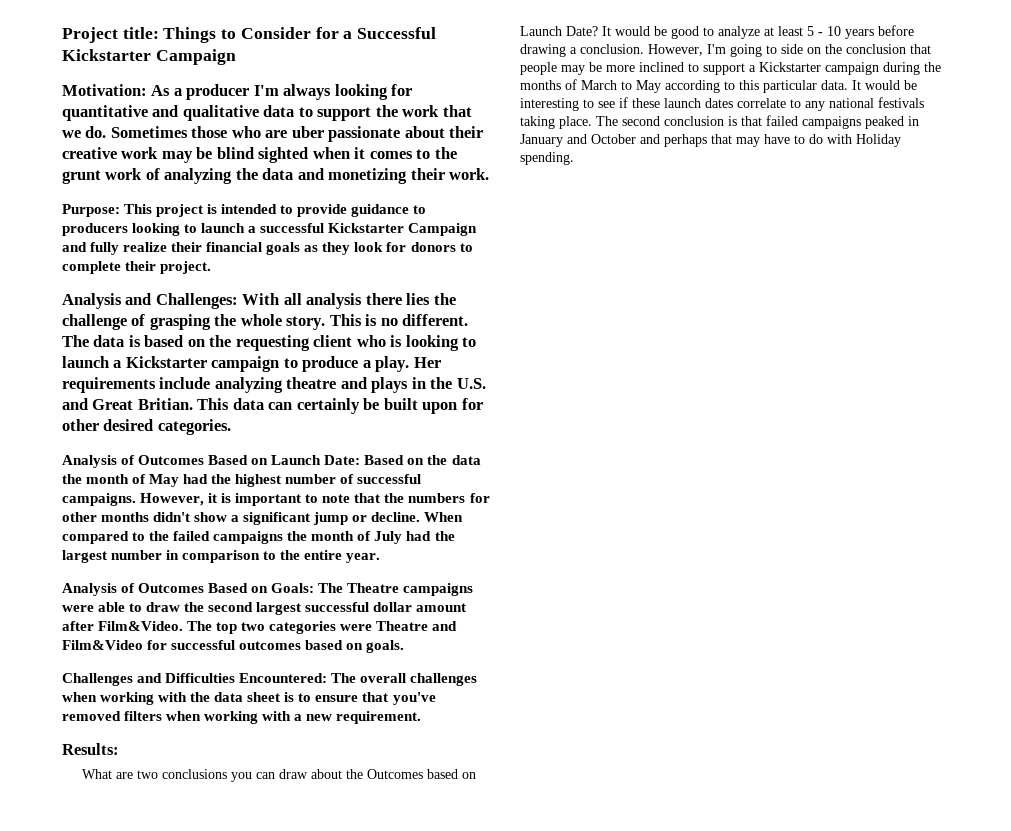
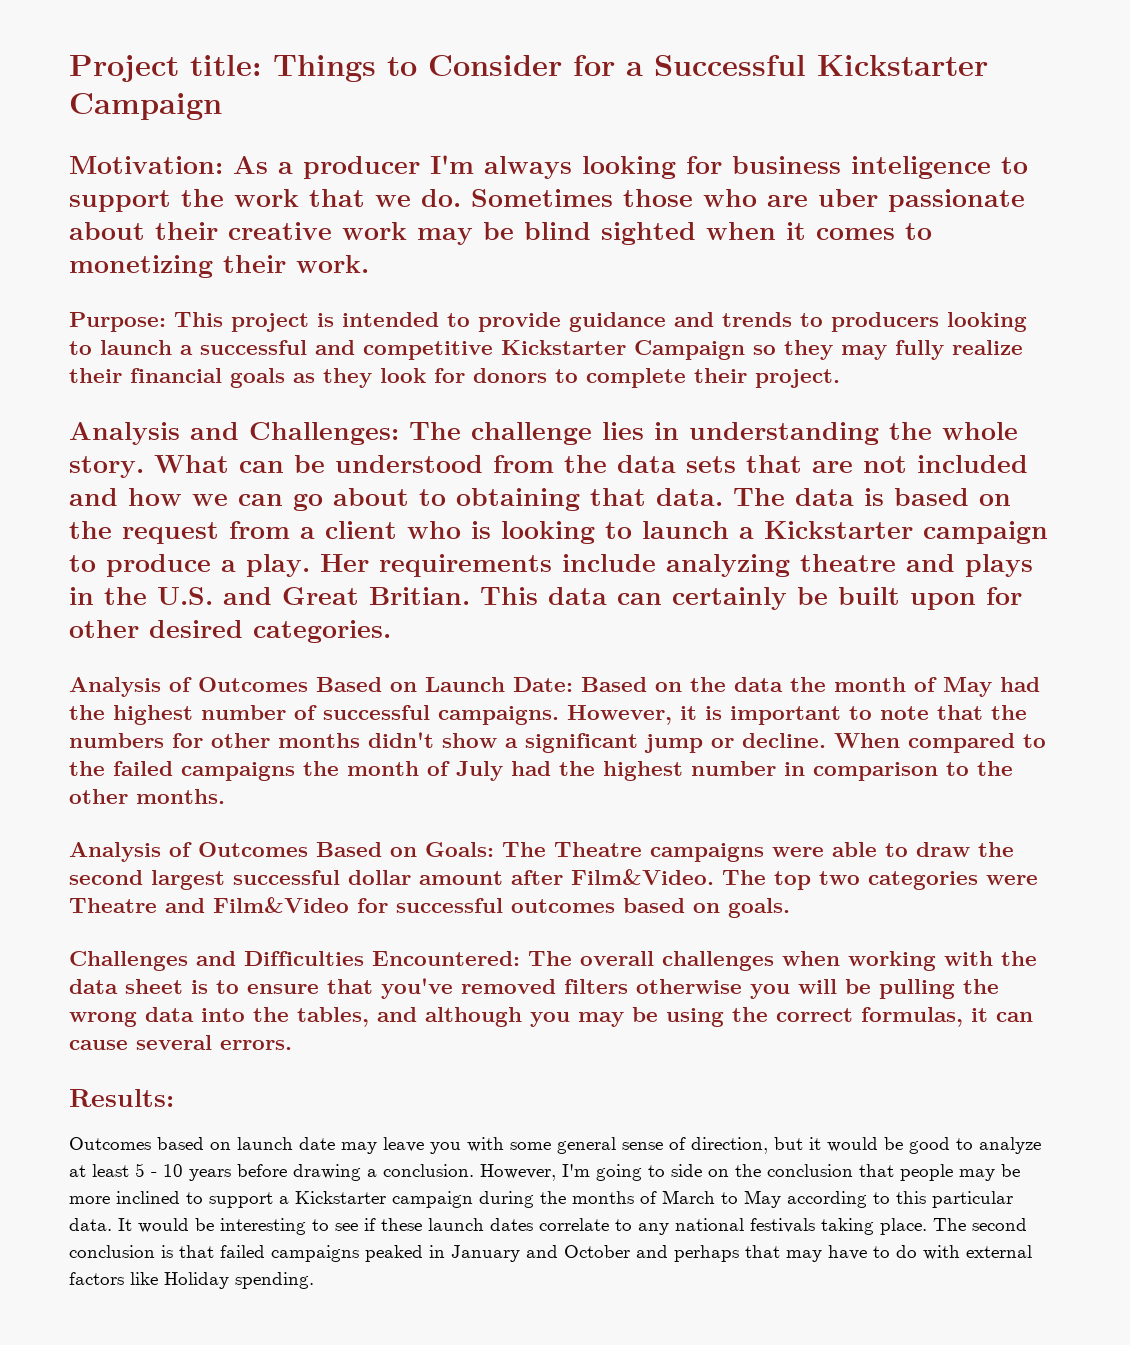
- Motivation: As a producer I'm always looking for quantitative and qualitative data to support the work that we do.
+ Motivation: As a producer I'm always looking for business inteligence to support the work that we do.
- Sometimes those who are uber passionate about their creative work may be blind sighted when it comes to the grunt work of analyzing the data and monetizing their work.
+ Sometimes those who are uber passionate about their creative work may be blind sighted when it comes to monetizing their work.
- Purpose: This project is intended to provide guidance to producers looking to launch a successful Kickstarter Campaign and fully realize their financial goals as they look for donors to complete their project.
+ Purpose: This project is intended to provide guidance and trends to producers looking to launch a successful and competitive Kickstarter Campaign so they may fully realize their financial goals as they look for donors to complete their project.
- Analysis and Challenges: With all analysis there lies the challenge of grasping the whole story. This is no different.
+ Analysis and Challenges: The challenge lies in understanding the whole story. What can be understood from the data sets that are not included and how we can go about to obtaining that data.
- The data is based on the requesting client who is looking to launch a Kickstarter campaign to produce a play.
+ The data is based on the request from a client who is looking to launch a Kickstarter campaign to produce a play.
- When compared to the failed campaigns the month of July had the largest number in comparison to the entire year.
+ When compared to the failed campaigns the month of July had the highest number in comparison to the other months.
- Challenges and Difficulties Encountered: The overall challenges when working with the data sheet is to ensure that you've removed filters when working with a new requirement.
+ Challenges and Difficulties Encountered: The overall challenges when working with the data sheet is to ensure that you've removed filters otherwise you will be pulling the wrong data into the tables, and although you may be using the correct formulas, it can cause several errors.
  Results:
- What are two conclusions you can draw about the Outcomes based on Launch Date? It would be good to analyze at least 5 - 10 years before drawing a conclusion.
+ Outcomes based on launch date may leave you with some general sense of direction, but it would be good to analyze at least 5 - 10 years before drawing a conclusion.
- The second conclusion is that failed campaigns peaked in January and October and perhaps that may have to do with Holiday spending.
+ The second conclusion is that failed campaigns peaked in January and October and perhaps that may have to do with external factors like Holiday spending.

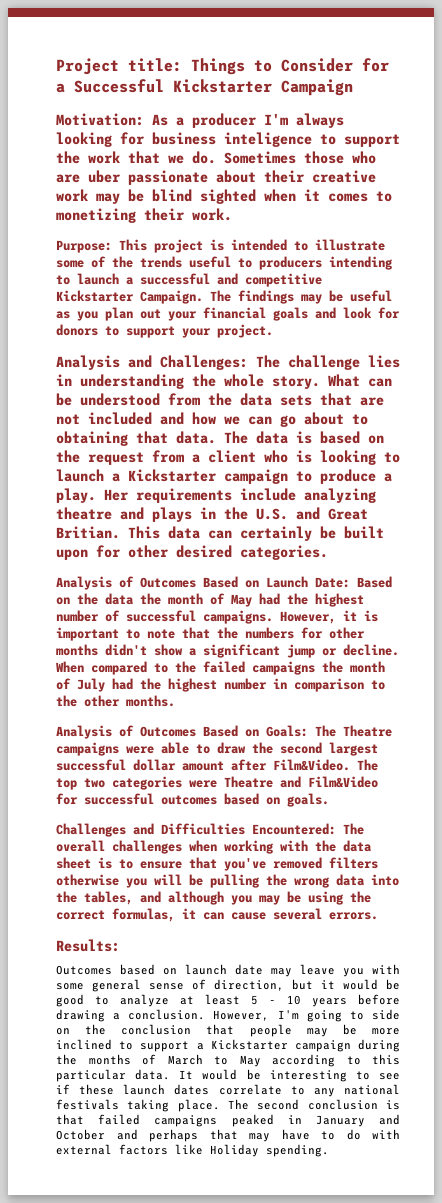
- Purpose: This project is intended to provide guidance and trends to producers looking to launch a successful and competitive Kickstarter Campaign so they may fully realize their financial goals as they look for donors to complete their project.
+ Purpose: This project is intended to illustrate some of the trends useful to producers intending to launch a successful and competitive Kickstarter Campaign. The findings may be useful as you plan out your financial goals and look for donors to support your project.

